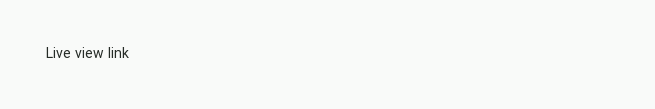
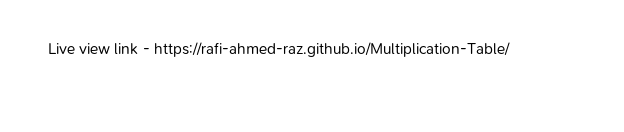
- Live view link
+ Live view link - https://rafi-ahmed-raz.github.io/Multiplication-Table/

